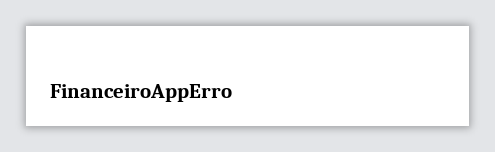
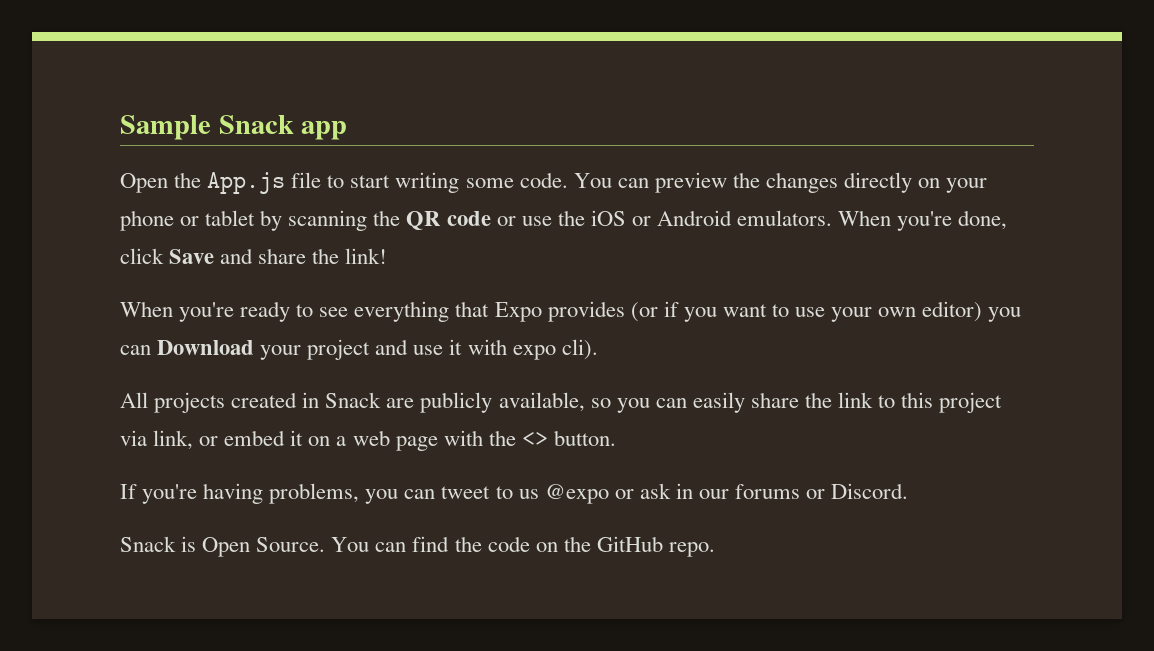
- FinanceiroAppErro
+ Sample Snack app
+ Open the App.js file to start writing some code. You can preview the changes directly on your phone or tablet by scanning the QR code or use the iOS or Android emulators. When you're done, click Save and share the link!
+ When you're ready to see everything that Expo provides (or if you want to use your own editor) you can Download your project and use it with expo cli).
+ All projects created in Snack are publicly available, so you can easily share the link to this project via link, or embed it on a web page with the <> button.
+ If you're having problems, you can tweet to us @expo or ask in our forums or Discord.
+ Snack is Open Source. You can find the code on the GitHub repo.

